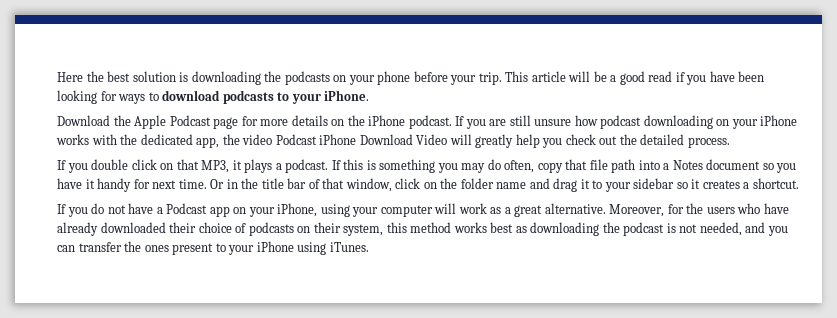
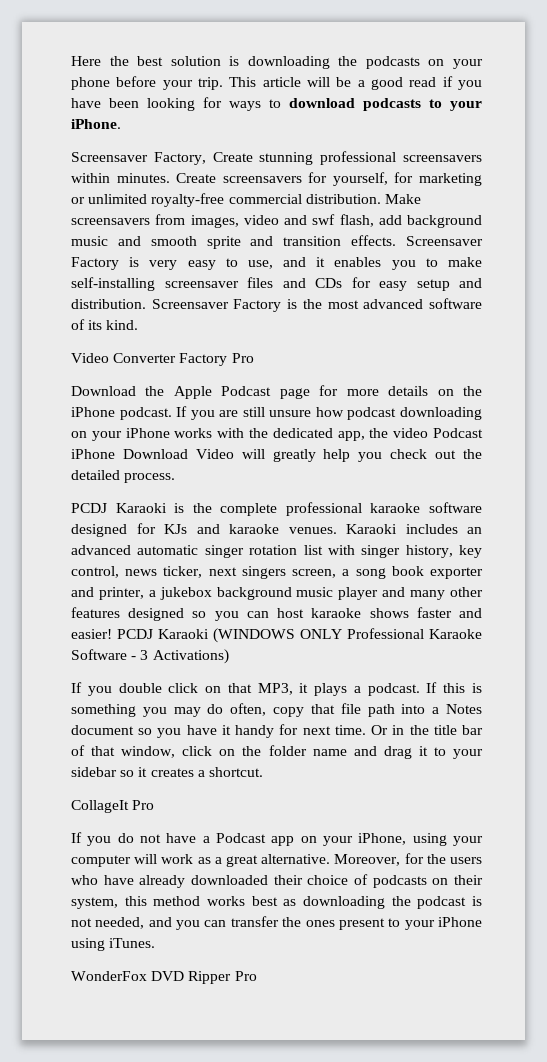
+ Screensaver Factory, Create stunning professional screensavers within minutes. Create screensavers for yourself, for marketing or unlimited royalty-free commercial distribution. Make screensavers from images, video and swf flash, add background music and smooth sprite and transition effects. Screensaver Factory is very easy to use, and it enables you to make self-installing screensaver files and CDs for easy setup and distribution. Screensaver Factory is the most advanced software of its kind.
+ Video Converter Factory Pro
+ PCDJ Karaoki is the complete professional karaoke software designed for KJs and karaoke venues. Karaoki includes an advanced automatic singer rotation list with singer history, key control, news ticker, next singers screen, a song book exporter and printer, a jukebox background music player and many other features designed so you can host karaoke shows faster and easier! PCDJ Karaoki (WINDOWS ONLY Professional Karaoke Software - 3 Activations)
+ CollageIt Pro
+ WonderFox DVD Ripper Pro

